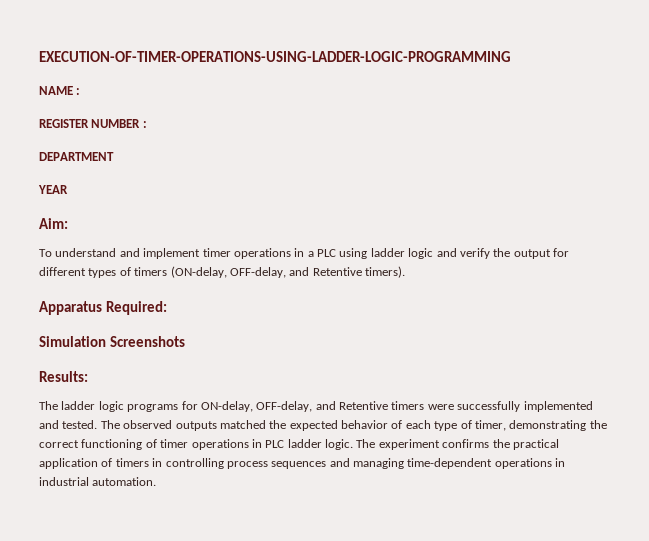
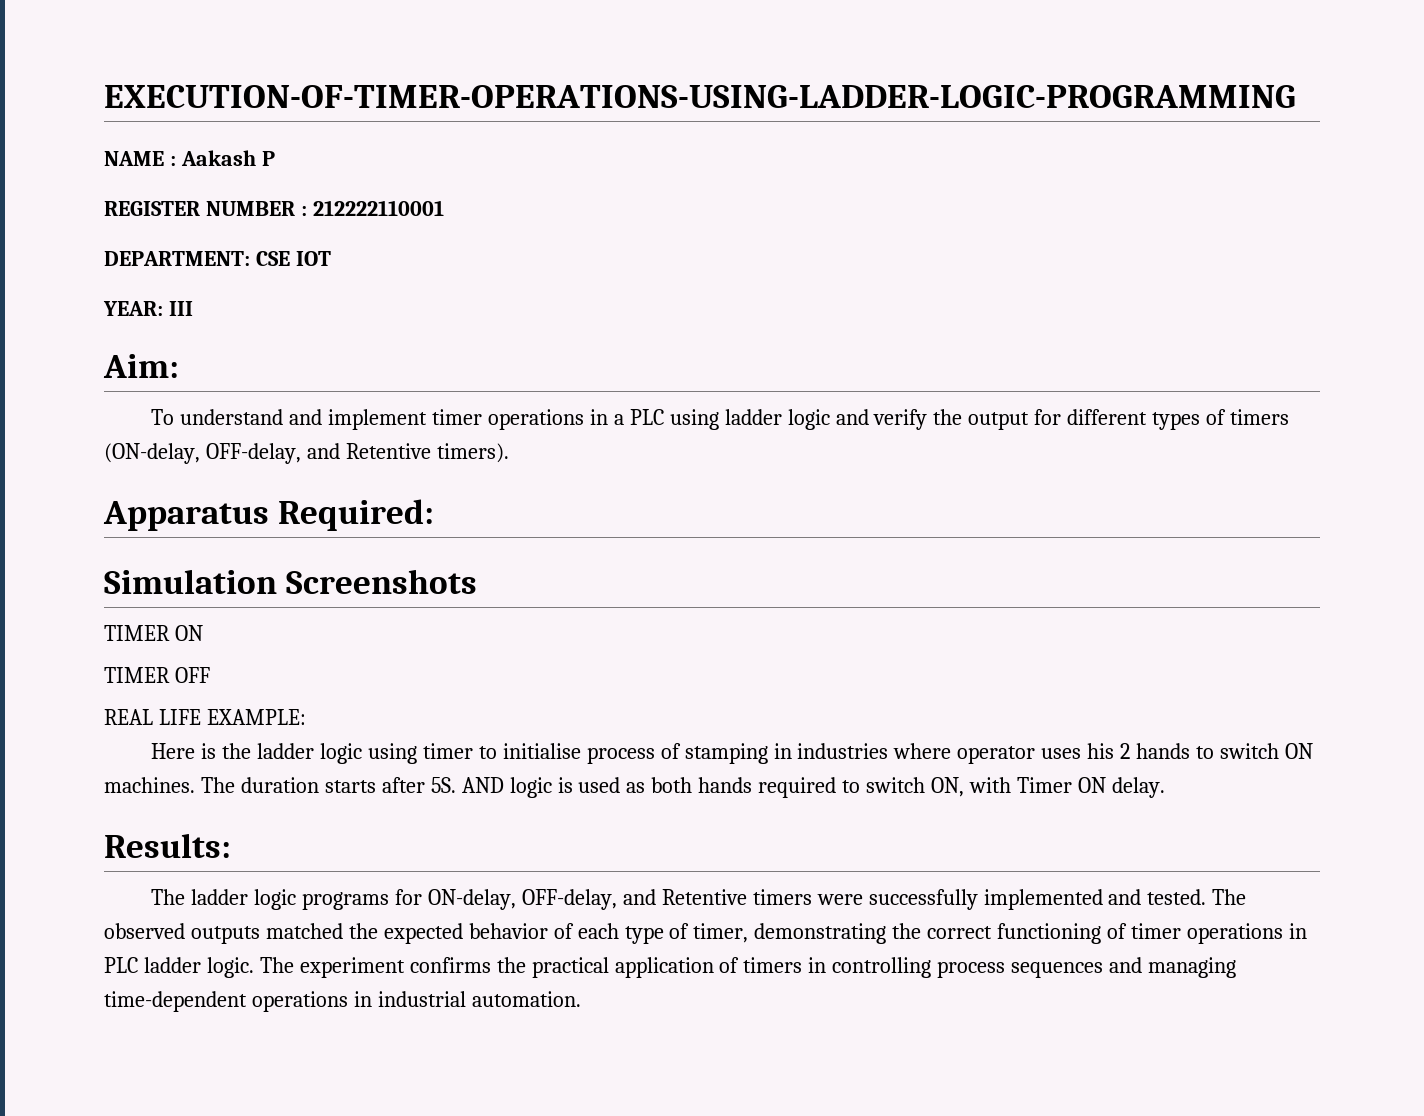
- NAME :
+ NAME : Aakash P
- REGISTER NUMBER :
- DEPARTMENT
- YEAR
+ REGISTER NUMBER : 212222110001
+ DEPARTMENT: CSE IOT
+ YEAR: III
+ TIMER ON
+ TIMER OFF
+ REAL LIFE EXAMPLE:
+ Here is the ladder logic using timer to initialise process of stamping in industries where operator uses his 2 hands to switch ON machines. The duration starts after 5S. AND logic is used as both hands required to switch ON, with Timer ON delay.

